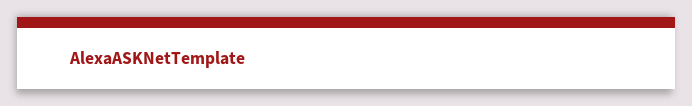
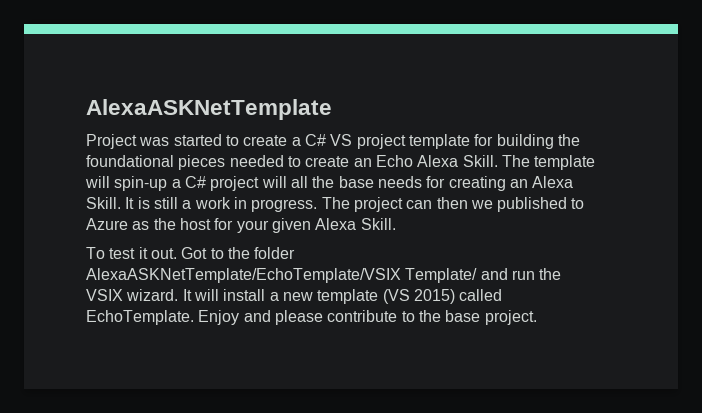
+ Project was started to create a C# VS project template for building the foundational pieces needed to create an Echo Alexa Skill. The template will spin-up a C# project will all the base needs for creating an Alexa Skill. It is still a work in progress. The project can then we published to Azure as the host for your given Alexa Skill.
+ To test it out. Got to the folder AlexaASKNetTemplate/EchoTemplate/VSIX Template/ and run the VSIX wizard. It will install a new template (VS 2015) called EchoTemplate. Enjoy and please contribute to the base project.

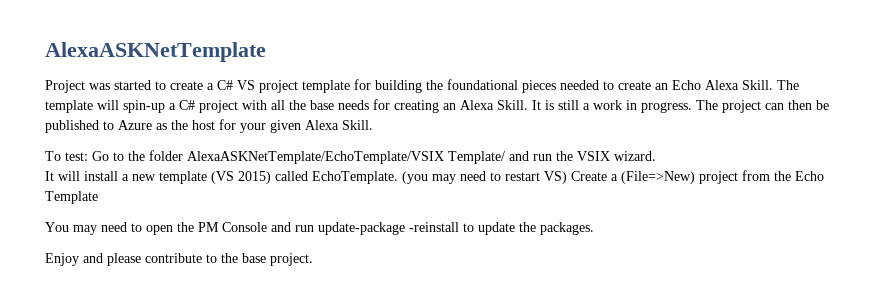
- The template will spin-up a C# project will all the base needs for creating an Alexa Skill.
+ The template will spin-up a C# project with all the base needs for creating an Alexa Skill.
- The project can then we published to Azure as the host for your given Alexa Skill.
+ The project can then be published to Azure as the host for your given Alexa Skill.
- To test it out. Got to the folder AlexaASKNetTemplate/EchoTemplate/VSIX Template/ and run the VSIX wizard. It will install a new template (VS 2015) called EchoTemplate. Enjoy and please contribute to the base project.
+ To test: Go to the folder AlexaASKNetTemplate/EchoTemplate/VSIX Template/ and run the VSIX wizard.
+ It will install a new template (VS 2015) called EchoTemplate. (you may need to restart VS) Create a (File=>New) project from the Echo Template
+ You may need to open the PM Console and run update-package -reinstall to update the packages.
+ Enjoy and please contribute to the base project.

